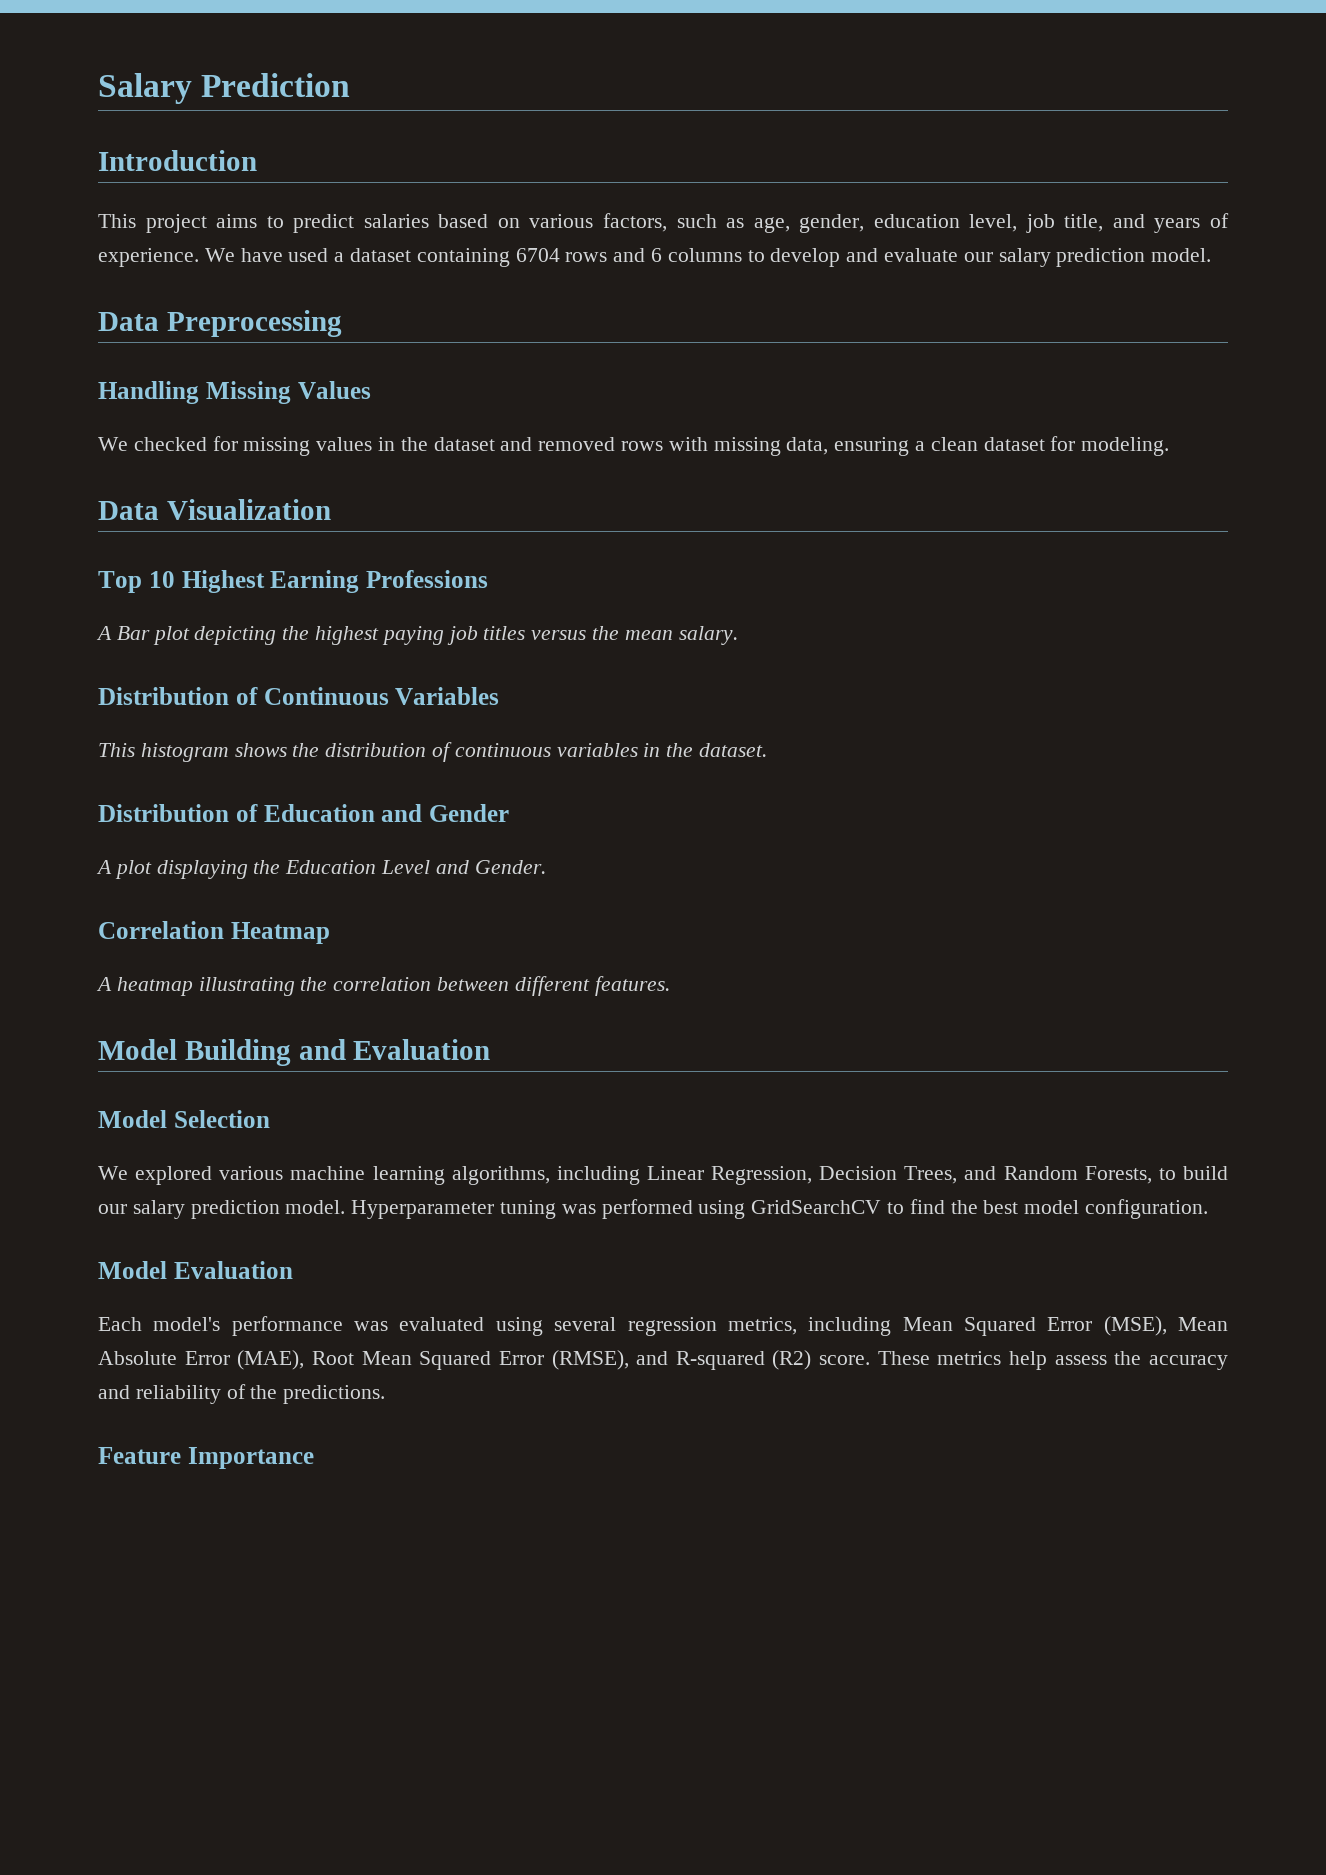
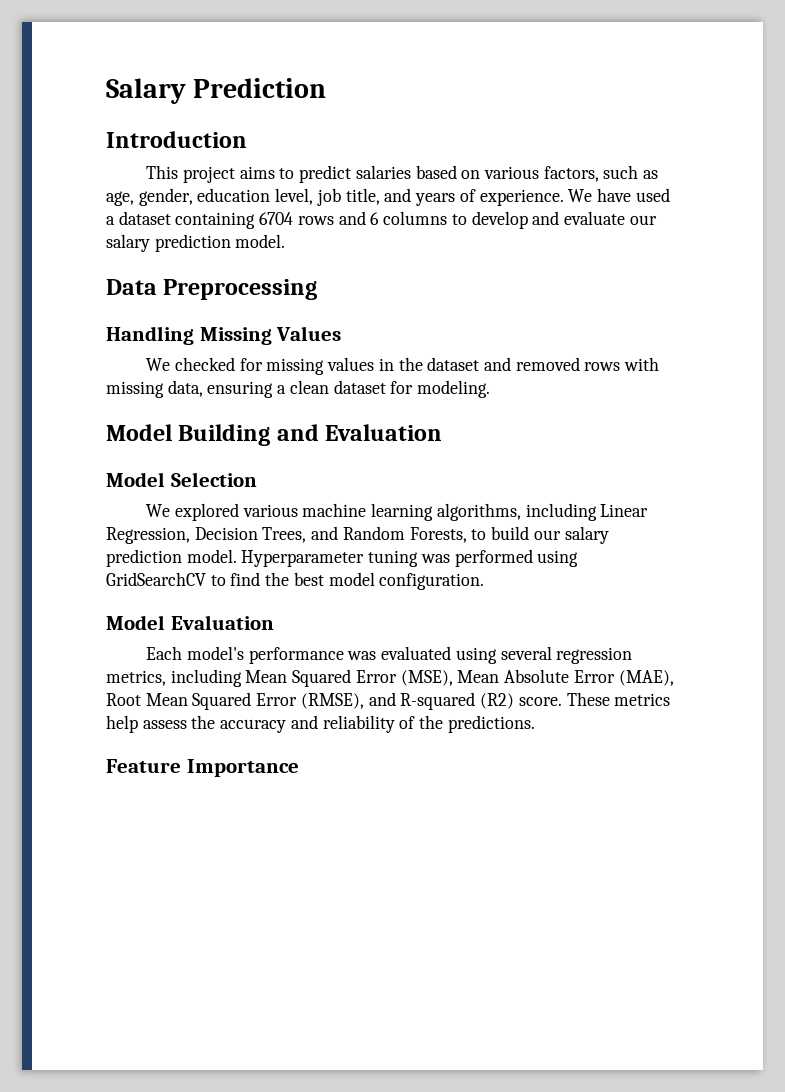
- Data Visualization
- Top 10 Highest Earning Professions
- A Bar plot depicting the highest paying job titles versus the mean salary.
- Distribution of Continuous Variables
- This histogram shows the distribution of continuous variables in the dataset.
- Distribution of Education and Gender
- A plot displaying the Education Level and Gender.
- Correlation Heatmap
- A heatmap illustrating the correlation between different features.

